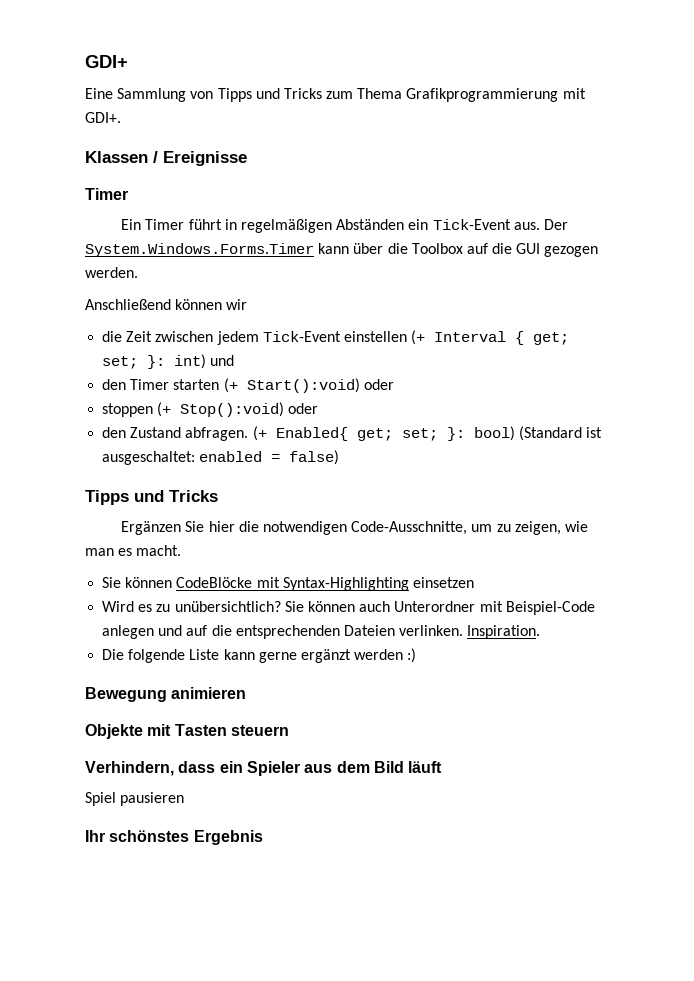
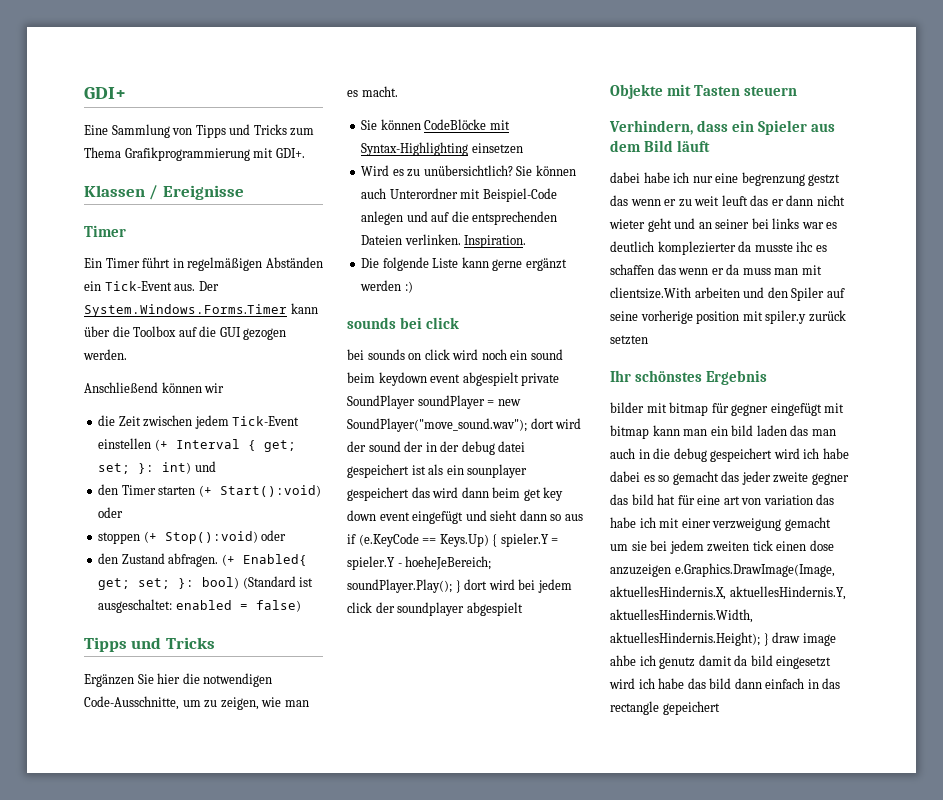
- Bewegung animieren
+ sounds bei click
+ bei sounds on click wird noch ein sound beim keydown event abgespielt private SoundPlayer soundPlayer = new SoundPlayer("move_sound.wav"); dort wird der sound der in der debug datei gespeichert ist als ein sounplayer gespeichert das wird dann beim get key down event eingefügt und sieht dann so aus if (e.KeyCode == Keys.Up) { spieler.Y = spieler.Y - hoeheJeBereich; soundPlayer.Play(); } dort wird bei jedem click der soundplayer abgespielt
- Spiel pausieren
+ dabei habe ich nur eine begrenzung gestzt das wenn er zu weit leuft das er dann nicht wieter geht und an seiner bei links war es deutlich komplezierter da musste ihc es schaffen das wenn er da muss man mit clientsize.With arbeiten und den Spiler auf seine vorherige position mit spiler.y zurück setzten
  Ihr schönstes Ergebnis
+ bilder mit bitmap für gegner eingefügt mit bitmap kann man ein bild laden das man auch in die debug gespeichert wird ich habe dabei es so gemacht das jeder zweite gegner das bild hat für eine art von variation das habe ich mit einer verzweigung gemacht um sie bei jedem zweiten tick einen dose anzuzeigen e.Graphics.DrawImage(Image, aktuellesHindernis.X, aktuellesHindernis.Y, aktuellesHindernis.Width, aktuellesHindernis.Height); } draw image ahbe ich genutz damit da bild eingesetzt wird ich habe das bild dann einfach in das rectangle gepeichert

